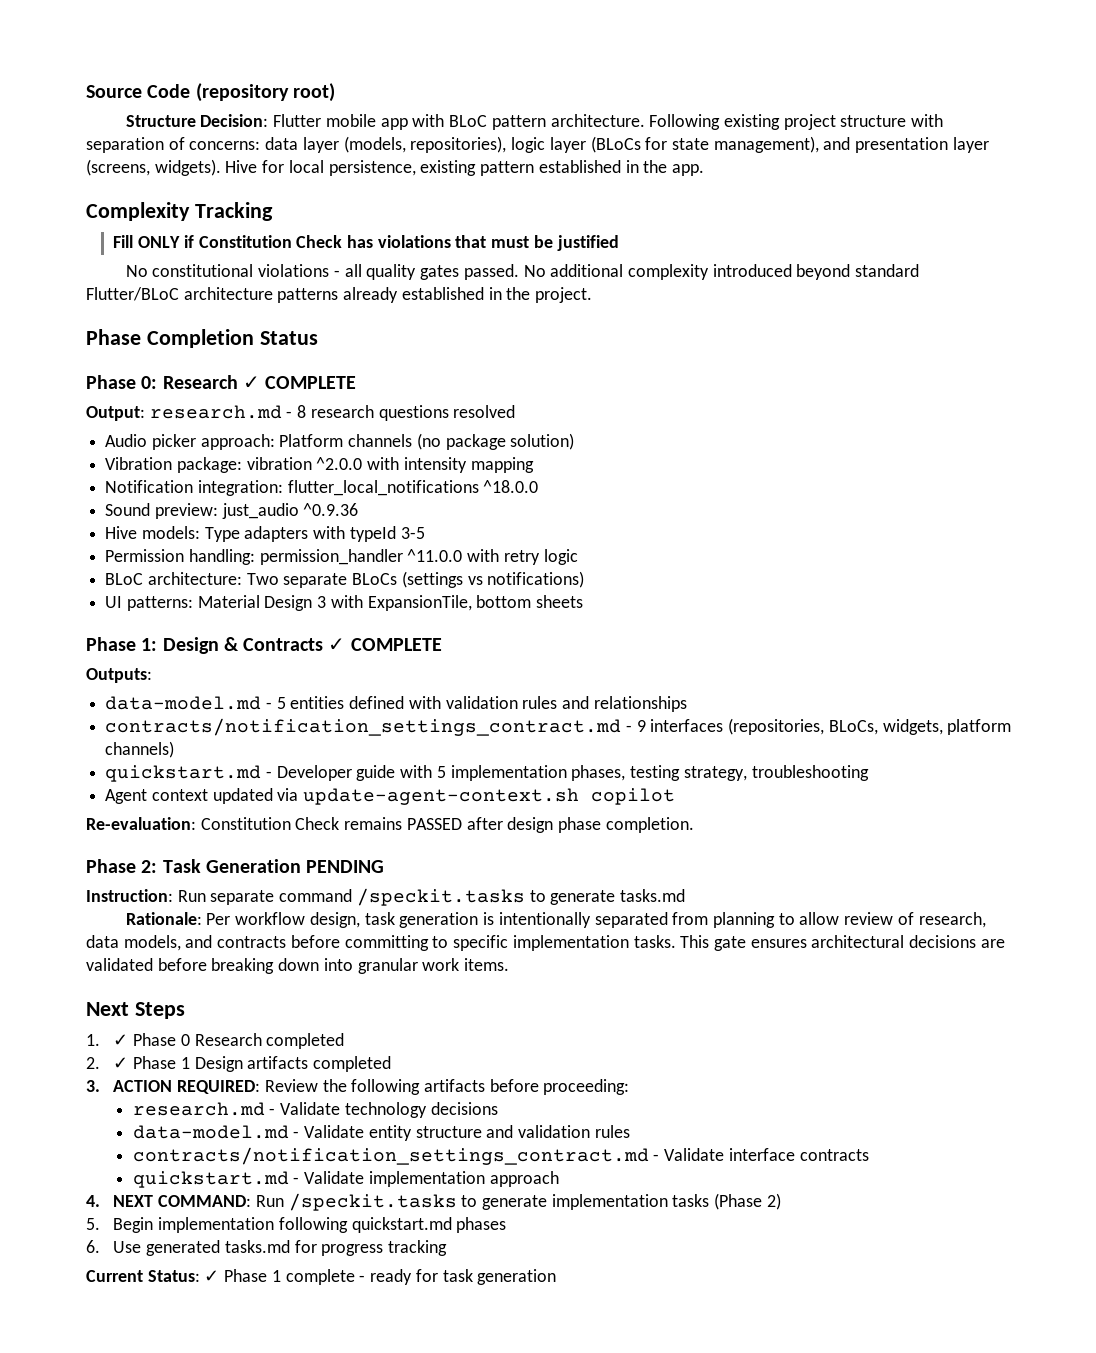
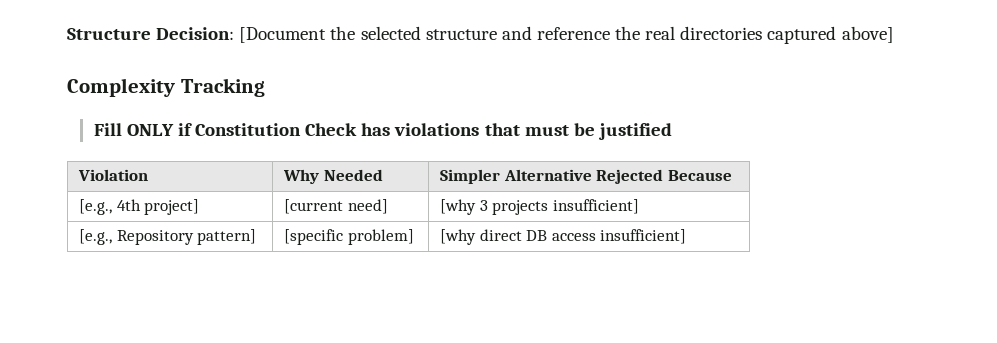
- Source Code (repository root)
- Structure Decision: Flutter mobile app with BLoC pattern architecture. Following existing project structure with separation of concerns: data layer (models, repositories), logic layer (BLoCs for state management), and presentation layer (screens, widgets). Hive for local persistence, existing pattern established in the app.
+ Structure Decision: [Document the selected structure and reference the real directories captured above]
- No constitutional violations - all quality gates passed. No additional complexity introduced beyond standard Flutter/BLoC architecture patterns already established in the project.
- Phase Completion Status
- Phase 0: Research ✓ COMPLETE
- Output: research.md - 8 research questions resolved
- Audio picker approach: Platform channels (no package solution)
- Vibration package: vibration ^2.0.0 with intensity mapping
- Notification integration: flutter_local_notifications ^18.0.0
- Sound preview: just_audio ^0.9.36
- Hive models: Type adapters with typeId 3-5
- Permission handling: permission_handler ^11.0.0 with retry logic
- BLoC architecture: Two separate BLoCs (settings vs notifications)
- UI patterns: Material Design 3 with ExpansionTile, bottom sheets
- Phase 1: Design & Contracts ✓ COMPLETE
- Outputs:
- data-model.md - 5 entities defined with validation rules and relationships
- contracts/notification_settings_contract.md - 9 interfaces (repositories, BLoCs, widgets, platform channels)
- quickstart.md - Developer guide with 5 implementation phases, testing strategy, troubleshooting
- Agent context updated via update-agent-context.sh copilot
- Re-evaluation: Constitution Check remains PASSED after design phase completion.
- Phase 2: Task Generation PENDING
- Instruction: Run separate command /speckit.tasks to generate tasks.md
- Rationale: Per workflow design, task generation is intentionally separated from planning to allow review of research, data models, and contracts before committing to specific implementation tasks. This gate ensures architectural decisions are validated before breaking down into granular work items.
- Next Steps
- 1. ✓ Phase 0 Research completed
- 2. ✓ Phase 1 Design artifacts completed
- 3. ACTION REQUIRED: Review the following artifacts before proceeding:
- research.md - Validate technology decisions
- data-model.md - Validate entity structure and validation rules
- contracts/notification_settings_contract.md - Validate interface contracts
- quickstart.md - Validate implementation approach
- 4. NEXT COMMAND: Run /speckit.tasks to generate implementation tasks (Phase 2)
- 5. Begin implementation following quickstart.md phases
- 6. Use generated tasks.md for progress tracking
- Current Status: ✓ Phase 1 complete - ready for task generation
+ Violation | Why Needed | Simpler Alternative Rejected Because
+ [e.g., 4th project] | [current need] | [why 3 projects insufficient]
+ [e.g., Repository pattern] | [specific problem] | [why direct DB access insufficient]

